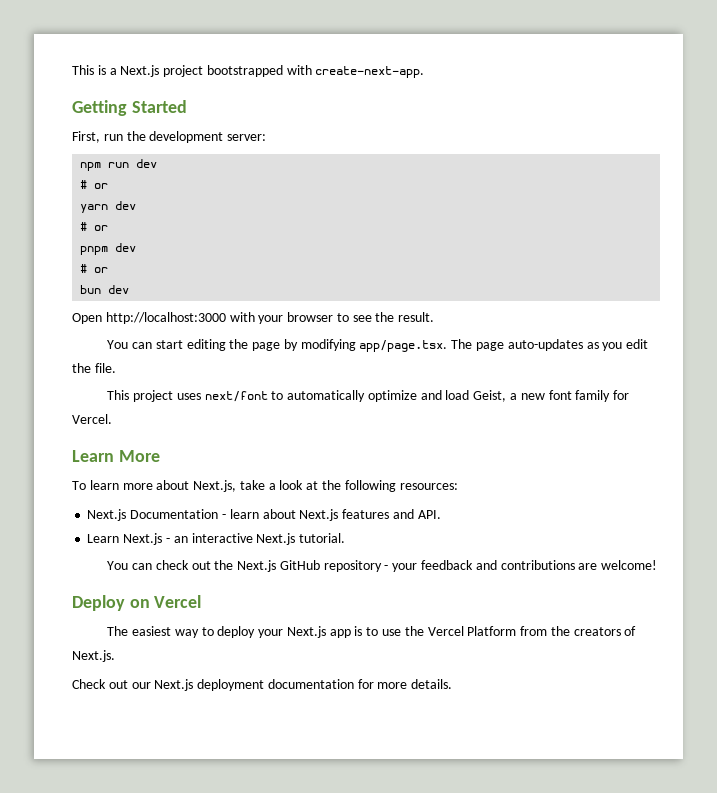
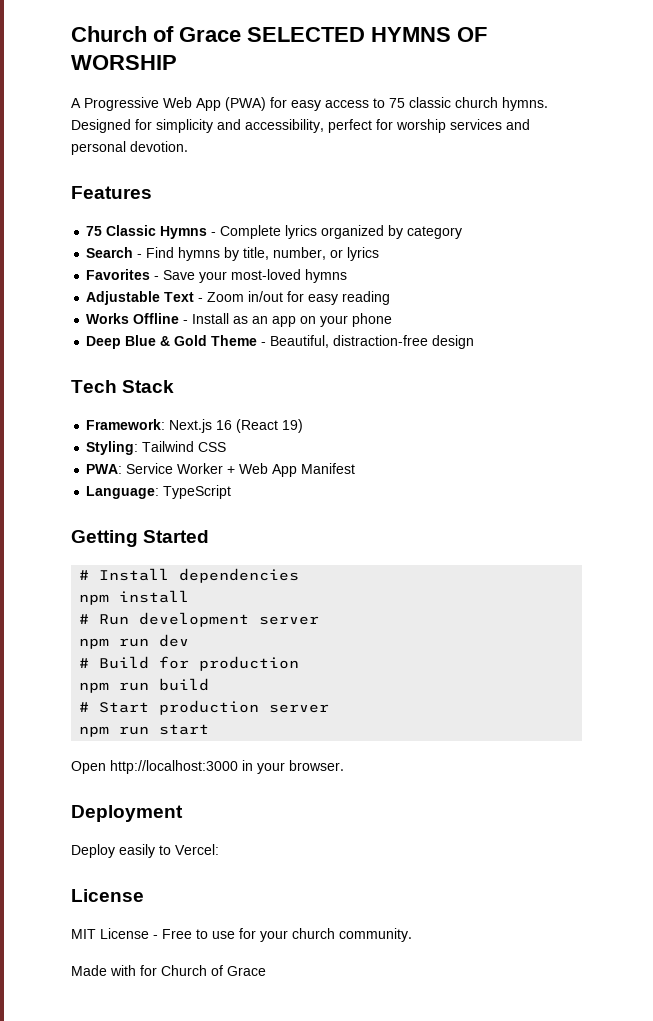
- This is a Next.js project bootstrapped with create-next-app.
+ Church of Grace SELECTED HYMNS OF WORSHIP
+ A Progressive Web App (PWA) for easy access to 75 classic church hymns. Designed for simplicity and accessibility, perfect for worship services and personal devotion.
+ Features
+ 75 Classic Hymns - Complete lyrics organized by category
+ Search - Find hymns by title, number, or lyrics
+ Favorites - Save your most-loved hymns
+ Adjustable Text - Zoom in/out for easy reading
+ Works Offline - Install as an app on your phone
+ Deep Blue & Gold Theme - Beautiful, distraction-free design
+ Tech Stack
+ Framework: Next.js 16 (React 19)
+ Styling: Tailwind CSS
+ PWA: Service Worker + Web App Manifest
+ Language: TypeScript
  Getting Started
- First, run the development server:
+ # Install dependencies
+ npm install
+ # Run development server
  npm run dev
- # or
- yarn dev
- # or
- pnpm dev
- # or
- bun dev
- Open http://localhost:3000 with your browser to see the result.
- You can start editing the page by modifying app/page.tsx. The page auto-updates as you edit the file.
- This project uses next/font to automatically optimize and load Geist, a new font family for Vercel.
- Learn More
- To learn more about Next.js, take a look at the following resources:
- Next.js Documentation - learn about Next.js features and API.
- Learn Next.js - an interactive Next.js tutorial.
- You can check out the Next.js GitHub repository - your feedback and contributions are welcome!
- Deploy on Vercel
- The easiest way to deploy your Next.js app is to use the Vercel Platform from the creators of Next.js.
- Check out our Next.js deployment documentation for more details.
+ # Build for production
+ npm run build
+ # Start production server
+ npm run start
+ Open http://localhost:3000 in your browser.
+ Deployment
+ Deploy easily to Vercel:
+ License
+ MIT License - Free to use for your church community.
+ Made with for Church of Grace

